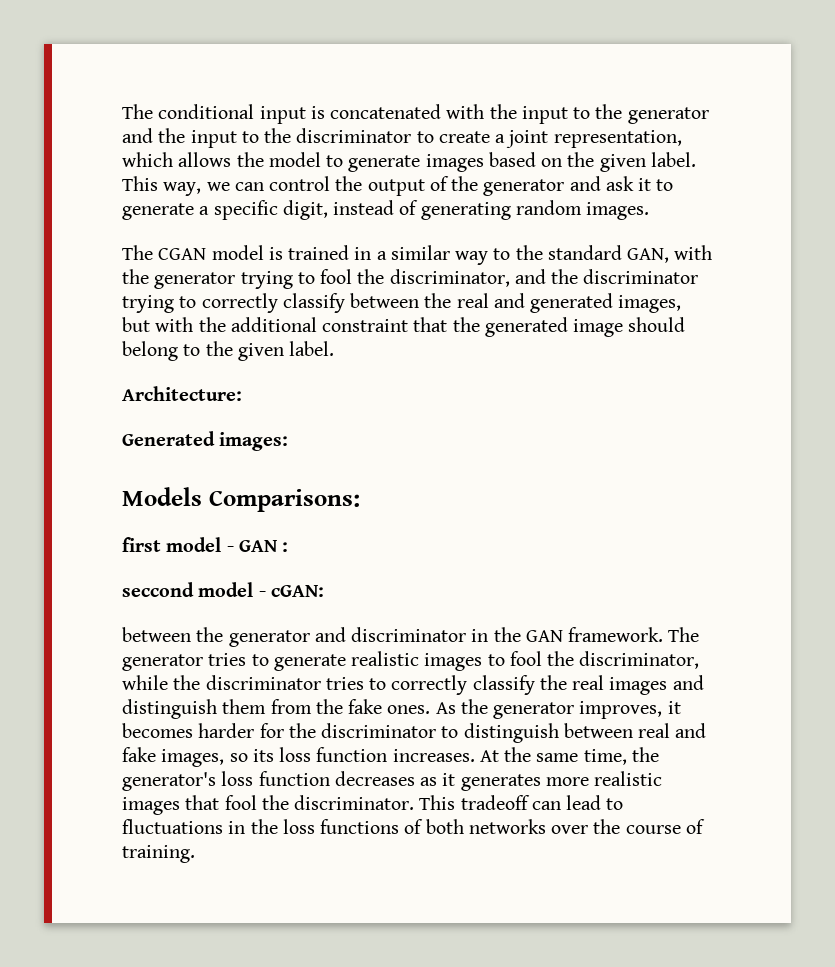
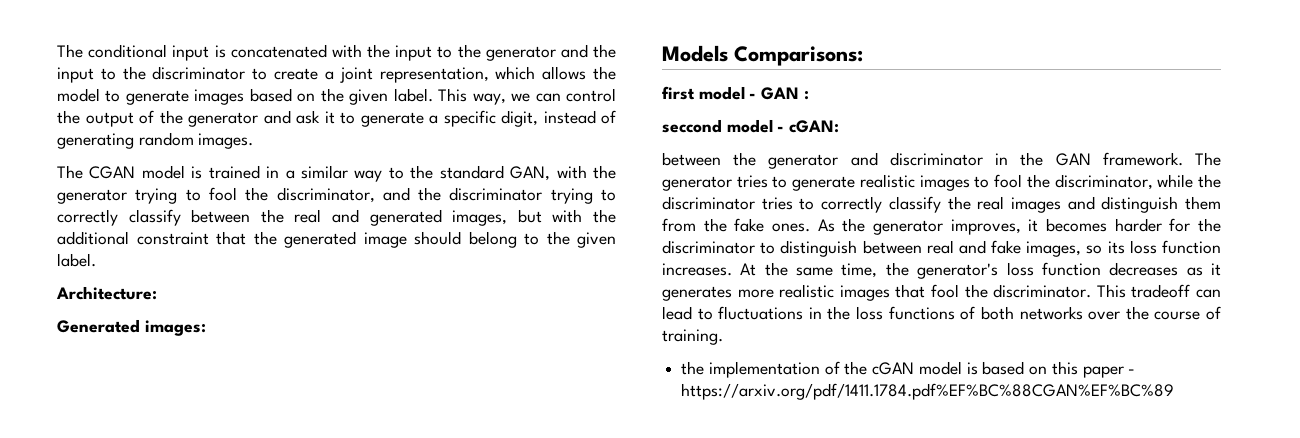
+ the implementation of the cGAN model is based on this paper - https://arxiv.org/pdf/1411.1784.pdf%EF%BC%88CGAN%EF%BC%89

